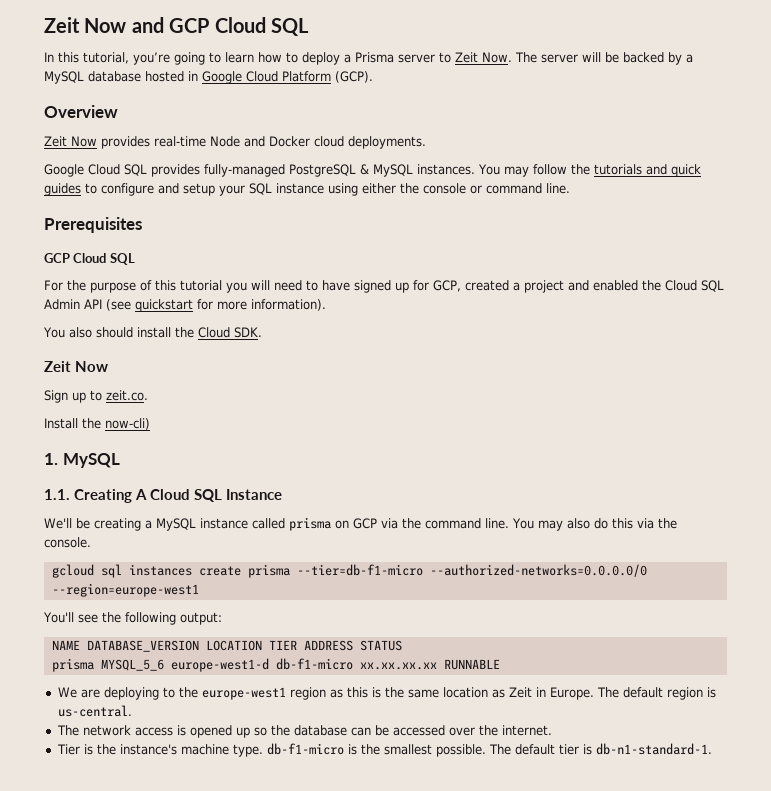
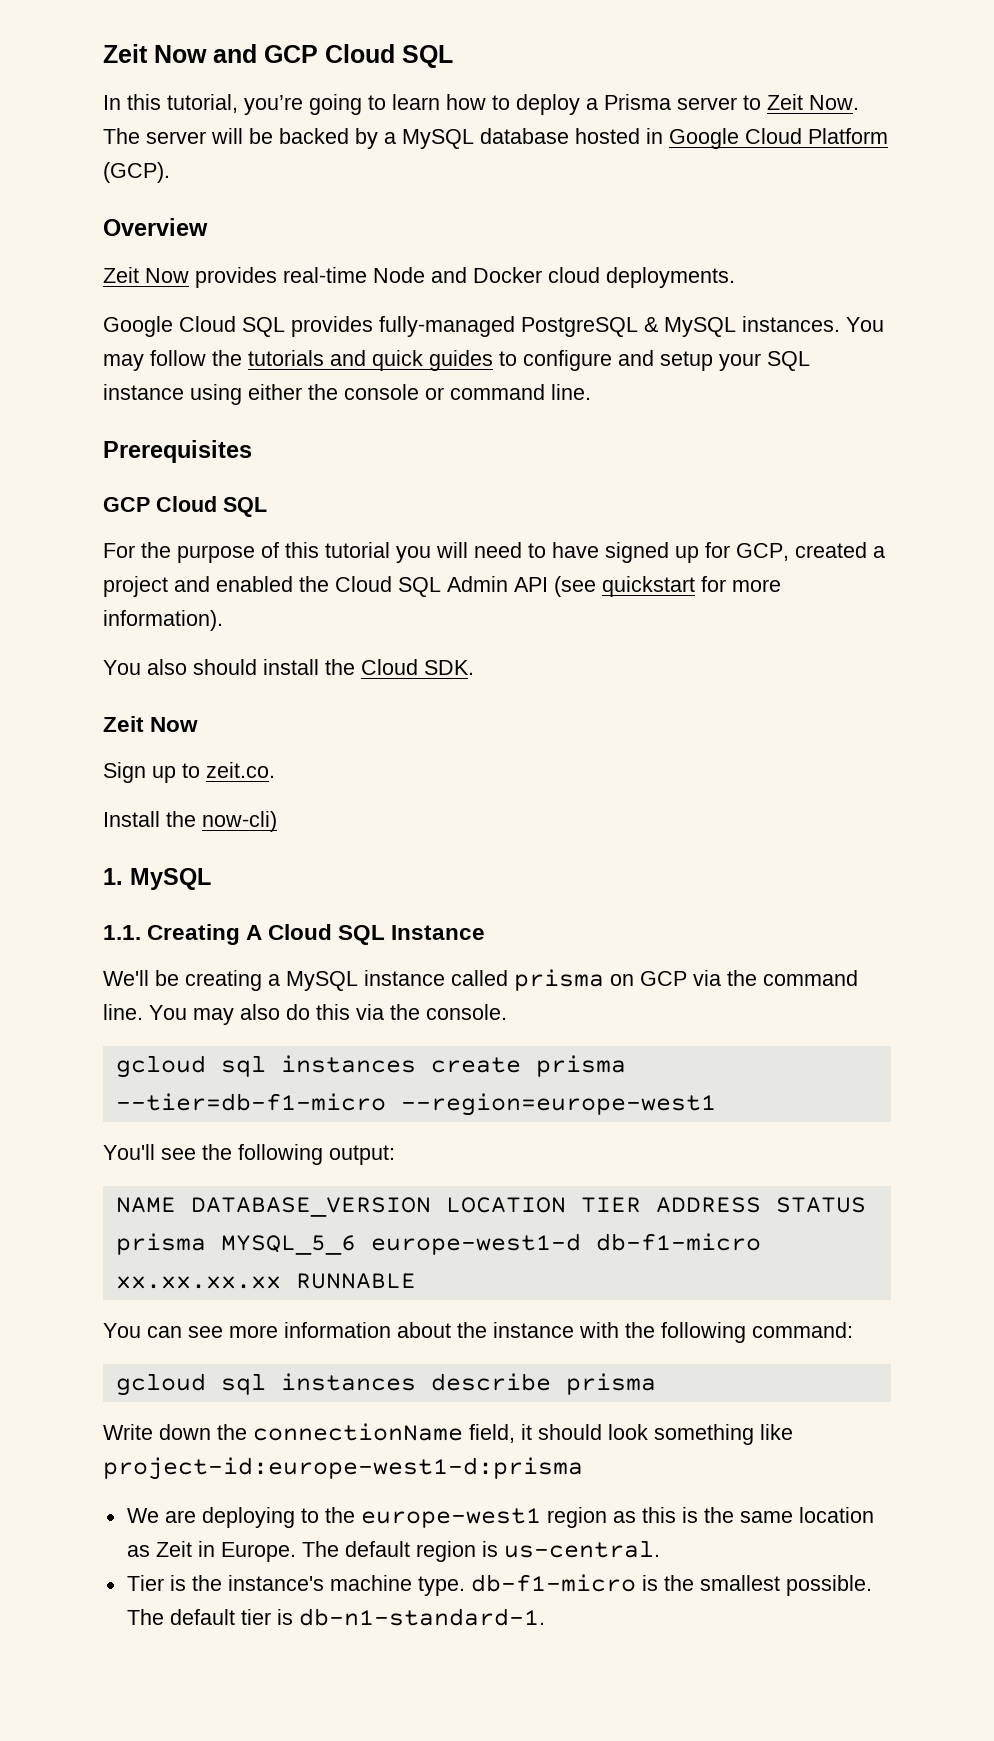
- gcloud sql instances create prisma --tier=db-f1-micro --authorized-networks=0.0.0.0/0 --region=europe-west1
+ gcloud sql instances create prisma --tier=db-f1-micro --region=europe-west1
+ You can see more information about the instance with the following command:
+ gcloud sql instances describe prisma
+ Write down the connectionName field, it should look something like project-id:europe-west1-d:prisma
- The network access is opened up so the database can be accessed over the internet.

